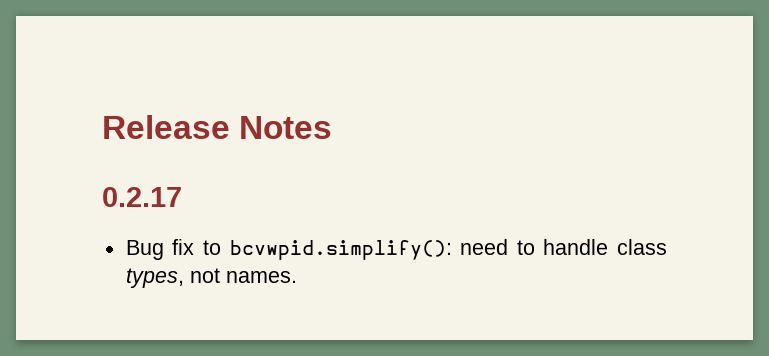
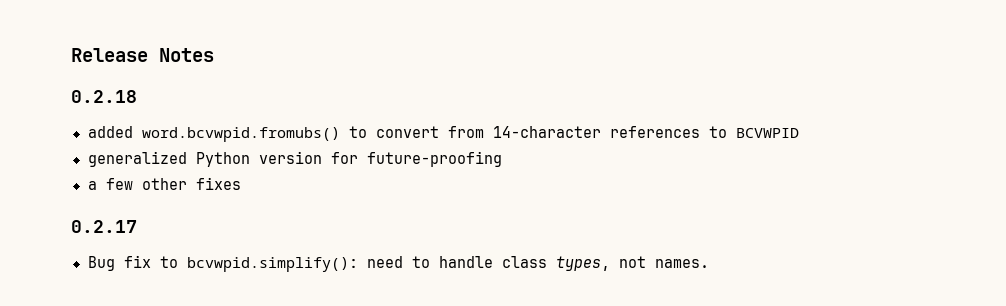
+ 0.2.18
+ added word.bcvwpid.fromubs() to convert from 14-character references to BCVWPID
+ generalized Python version for future-proofing
+ a few other fixes

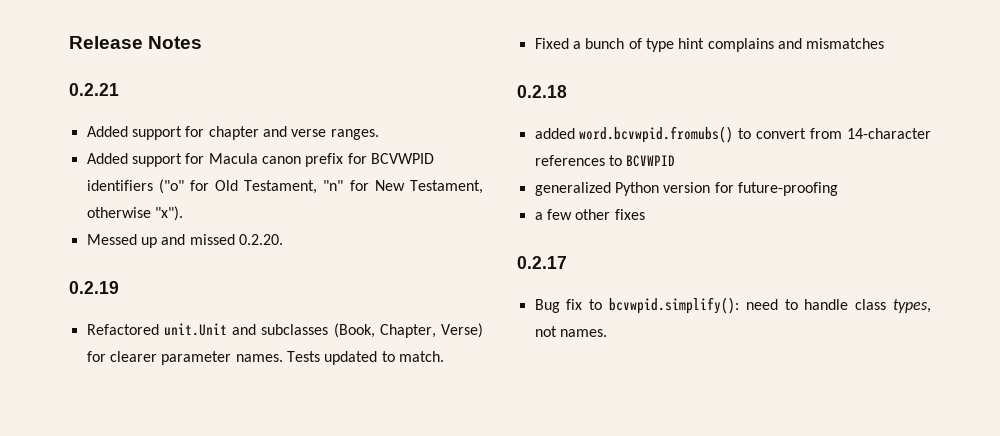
+ 0.2.21
+ Added support for chapter and verse ranges.
+ Added support for Macula canon prefix for BCVWPID identifiers ("o" for Old Testament, "n" for New Testament, otherwise "x").
+ Messed up and missed 0.2.20.
+ 0.2.19
+ Refactored unit.Unit and subclasses (Book, Chapter, Verse) for clearer parameter names. Tests updated to match.
+ Fixed a bunch of type hint complains and mismatches

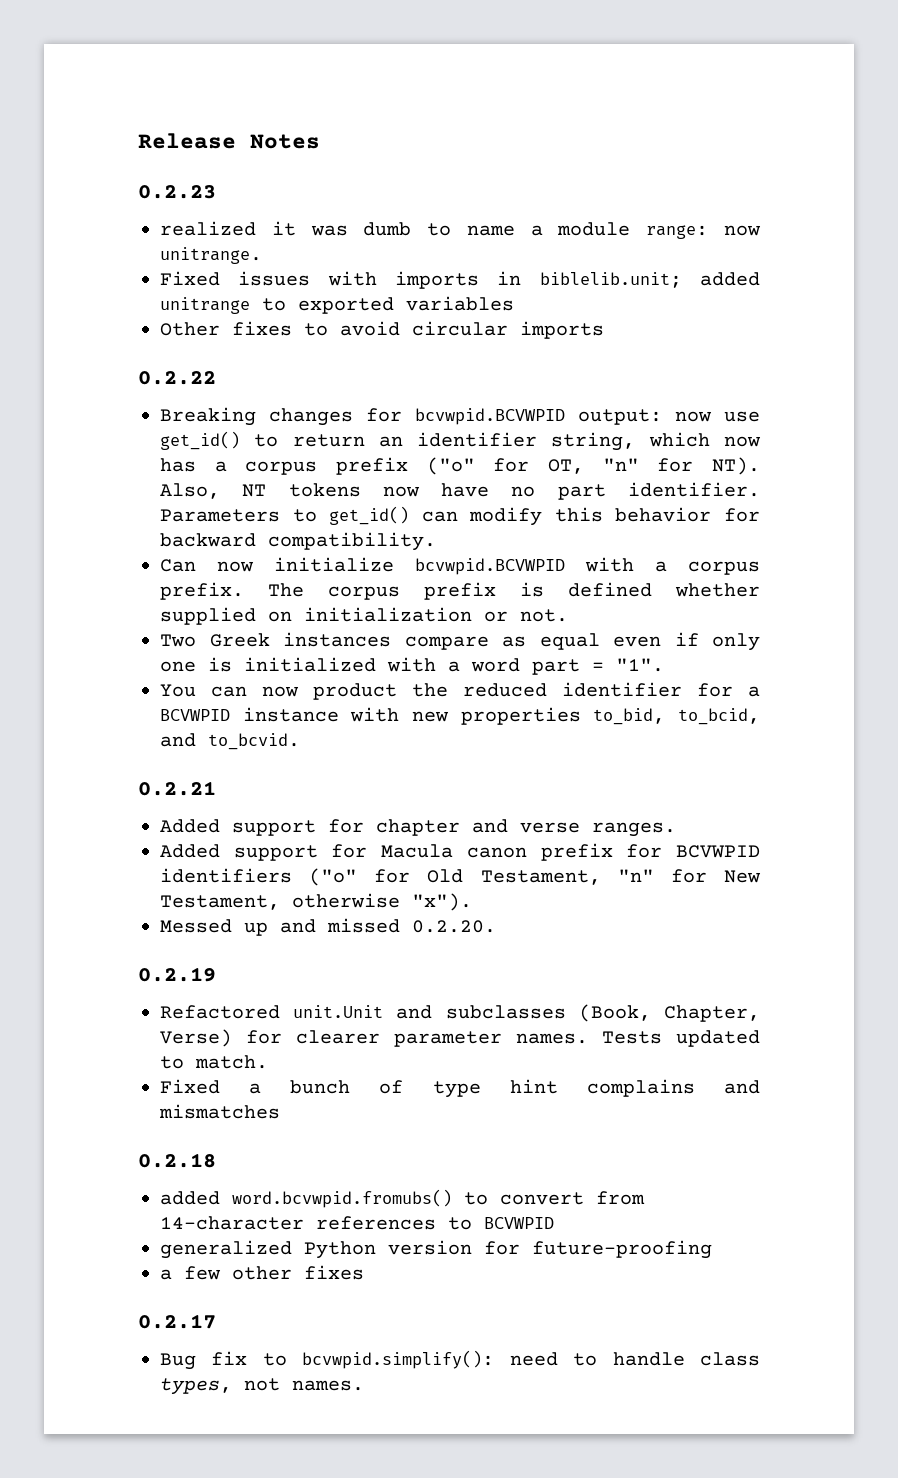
+ 0.2.23
+ realized it was dumb to name a module range: now unitrange.
+ Fixed issues with imports in biblelib.unit; added unitrange to exported variables
+ Other fixes to avoid circular imports
+ 0.2.22
+ Breaking changes for bcvwpid.BCVWPID output: now use get_id() to return an identifier string, which now has a corpus prefix ("o" for OT, "n" for NT). Also, NT tokens now have no part identifier. Parameters to get_id() can modify this behavior for backward compatibility.
+ Can now initialize bcvwpid.BCVWPID with a corpus prefix. The corpus prefix is defined whether supplied on initialization or not.
+ Two Greek instances compare as equal even if only one is initialized with a word part = "1".
+ You can now product the reduced identifier for a BCVWPID instance with new properties to_bid, to_bcid, and to_bcvid.

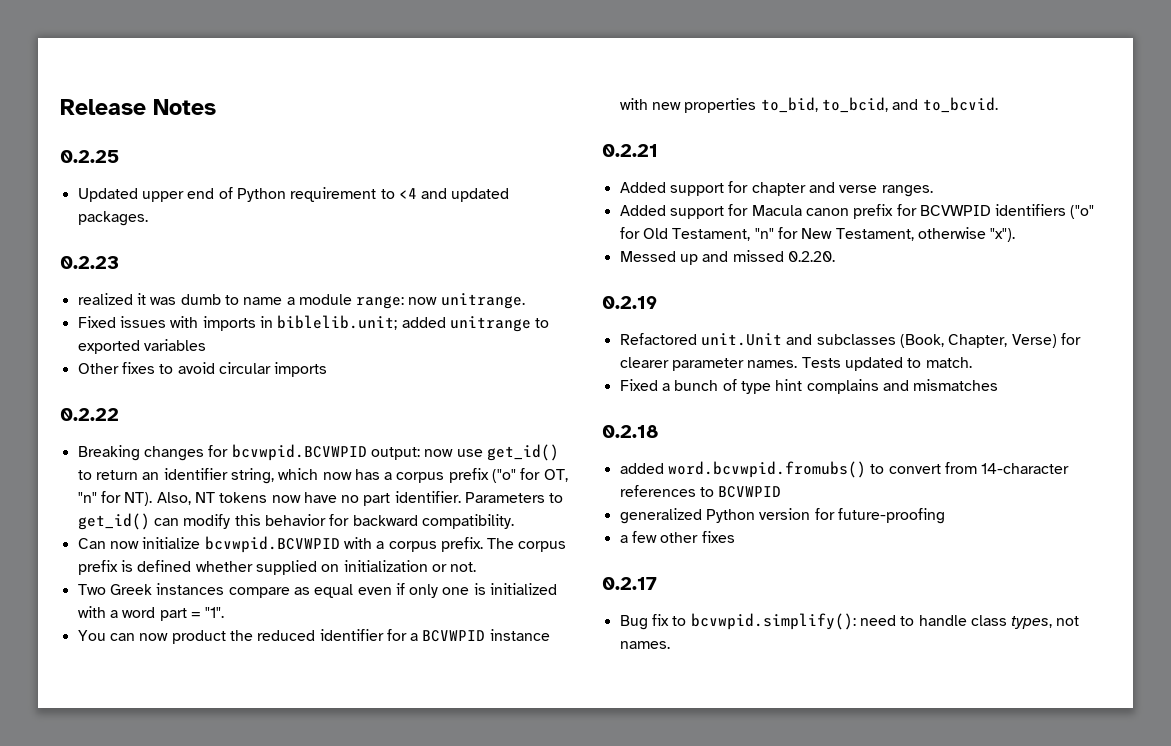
+ 0.2.25
+ Updated upper end of Python requirement to <4 and updated packages.

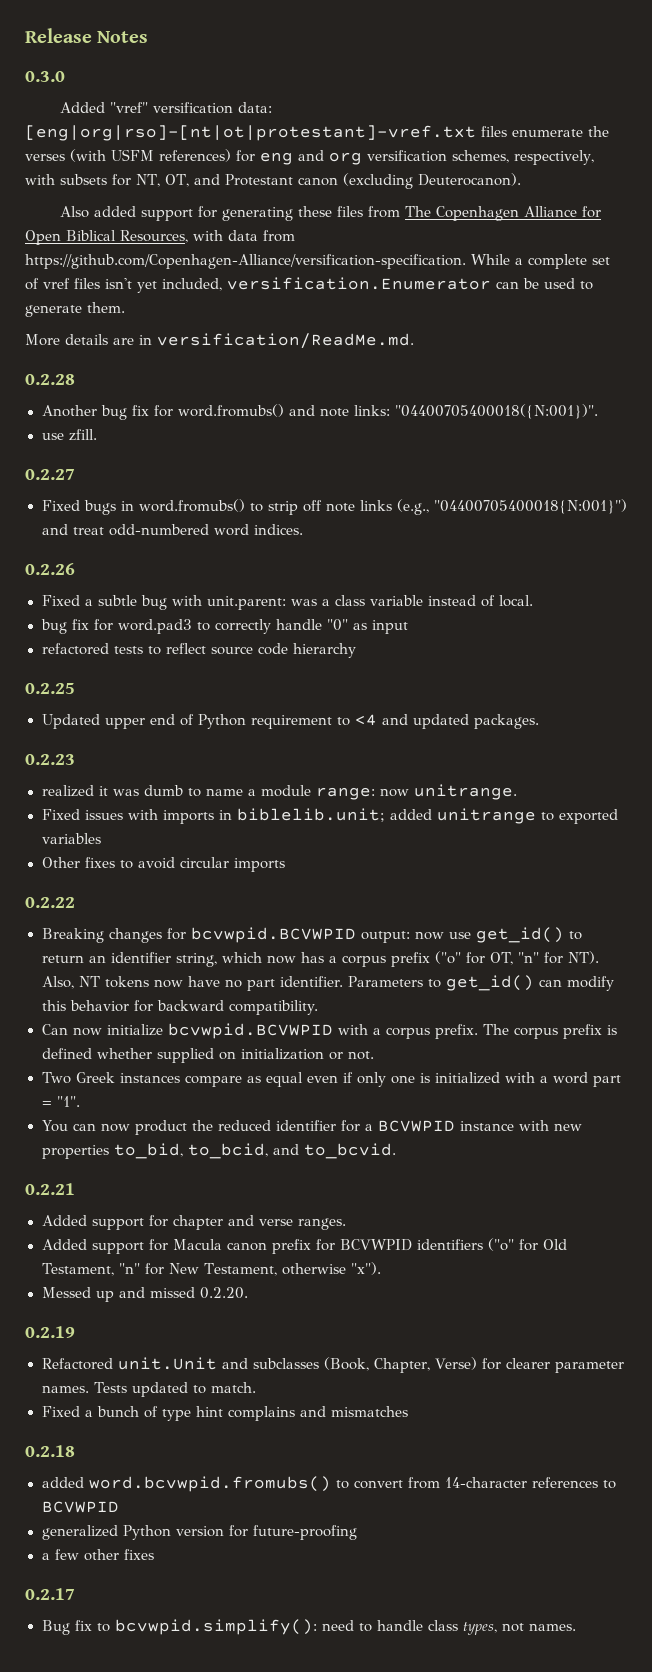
+ 0.3.0
+ Added "vref" versification data: [eng|org|rso]-[nt|ot|protestant]-vref.txt files enumerate the verses (with USFM references) for eng and org versification schemes, respectively, with subsets for NT, OT, and Protestant canon (excluding Deuterocanon).
+ Also added support for generating these files from The Copenhagen Alliance for Open Biblical Resources, with data from https://github.com/Copenhagen-Alliance/versification-specification. While a complete set of vref files isn't yet included, versification.Enumerator can be used to generate them.
+ More details are in versification/ReadMe.md.
+ 0.2.28
+ Another bug fix for word.fromubs() and note links: "04400705400018({N:001})".
+ use zfill.
+ 0.2.27
+ Fixed bugs in word.fromubs() to strip off note links (e.g., "04400705400018{N:001}") and treat odd-numbered word indices.
+ 0.2.26
+ Fixed a subtle bug with unit.parent: was a class variable instead of local.
+ bug fix for word.pad3 to correctly handle "0" as input
+ refactored tests to reflect source code hierarchy

